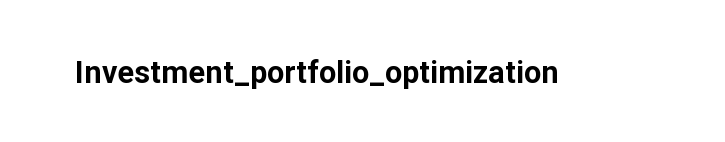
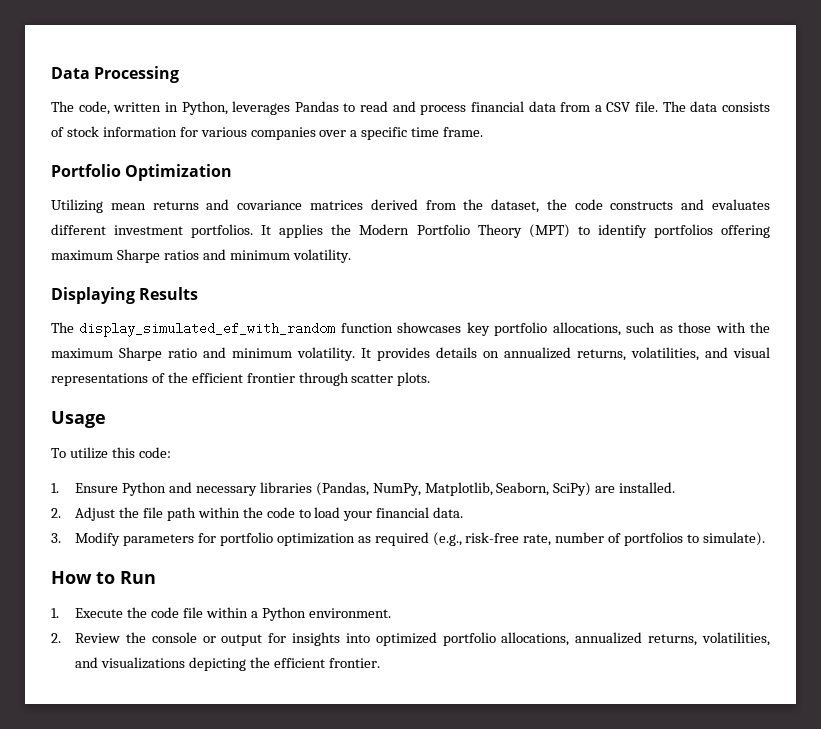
- Investment_portfolio_optimization
+ Data Processing
+ The code, written in Python, leverages Pandas to read and process financial data from a CSV file. The data consists of stock information for various companies over a specific time frame.
+ Portfolio Optimization
+ Utilizing mean returns and covariance matrices derived from the dataset, the code constructs and evaluates different investment portfolios. It applies the Modern Portfolio Theory (MPT) to identify portfolios offering maximum Sharpe ratios and minimum volatility.
+ Displaying Results
+ The display_simulated_ef_with_random function showcases key portfolio allocations, such as those with the maximum Sharpe ratio and minimum volatility. It provides details on annualized returns, volatilities, and visual representations of the efficient frontier through scatter plots.
+ Usage
+ To utilize this code:
+ 1. Ensure Python and necessary libraries (Pandas, NumPy, Matplotlib, Seaborn, SciPy) are installed.
+ 2. Adjust the file path within the code to load your financial data.
+ 3. Modify parameters for portfolio optimization as required (e.g., risk-free rate, number of portfolios to simulate).
+ How to Run
+ 1. Execute the code file within a Python environment.
+ 2. Review the console or output for insights into optimized portfolio allocations, annualized returns, volatilities, and visualizations depicting the efficient frontier.

